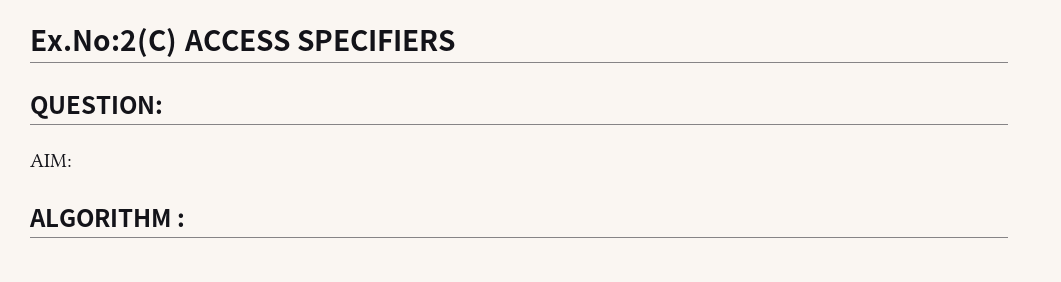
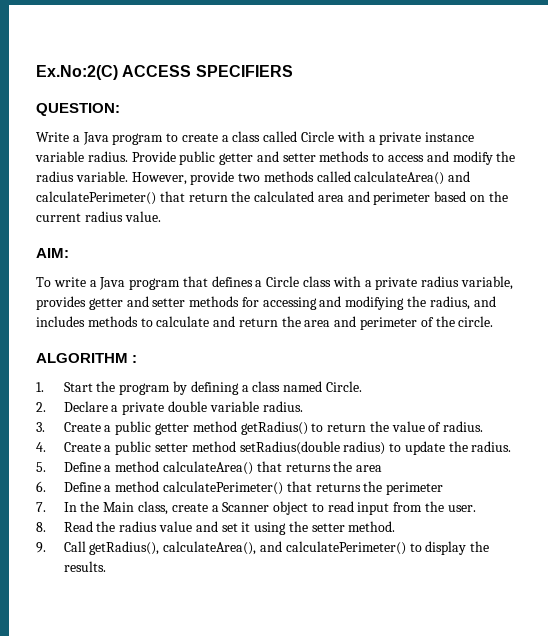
+ Write a Java program to create a class called Circle with a private instance variable radius. Provide public getter and setter methods to access and modify the radius variable. However, provide two methods called calculateArea() and calculatePerimeter() that return the calculated area and perimeter based on the current radius value.
  AIM:
+ To write a Java program that defines a Circle class with a private radius variable, provides getter and setter methods for accessing and modifying the radius, and includes methods to calculate and return the area and perimeter of the circle.
  ALGORITHM :
+ 1. Start the program by defining a class named Circle.
+ 2. Declare a private double variable radius.
+ 3. Create a public getter method getRadius() to return the value of radius.
+ 4. Create a public setter method setRadius(double radius) to update the radius.
+ 5. Define a method calculateArea() that returns the area
+ 6. Define a method calculatePerimeter() that returns the perimeter
+ 7. In the Main class, create a Scanner object to read input from the user.
+ 8. Read the radius value and set it using the setter method.
+ 9. Call getRadius(), calculateArea(), and calculatePerimeter() to display the results.

